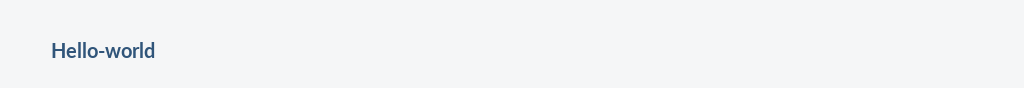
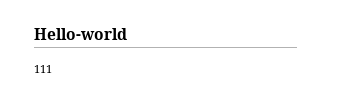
+ 111

